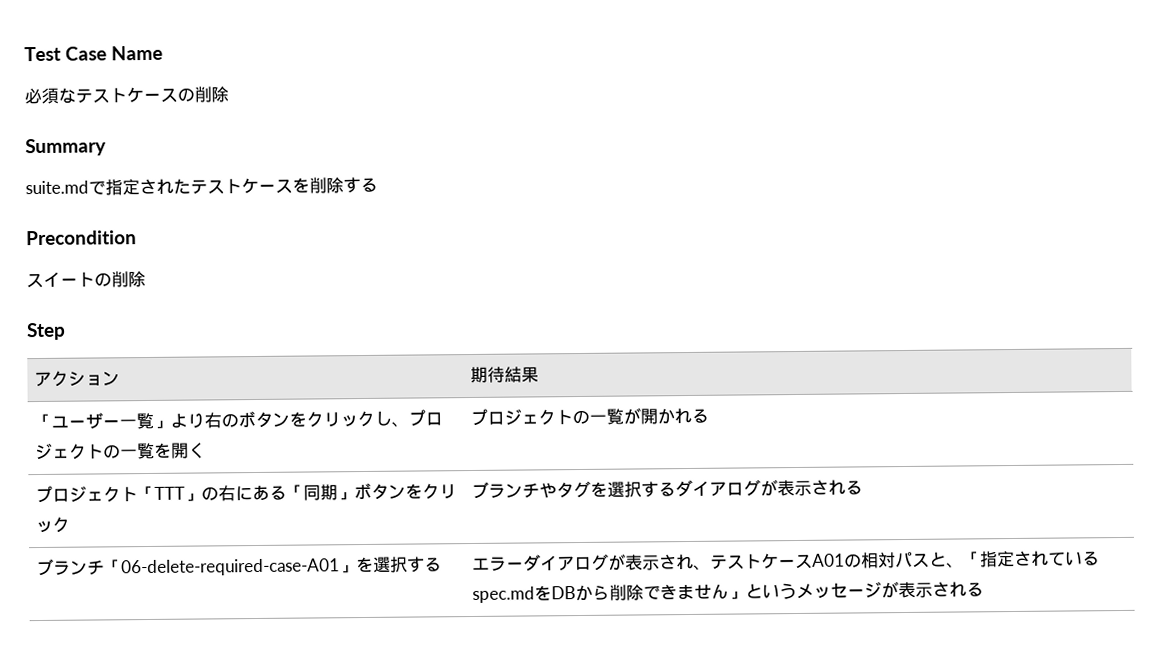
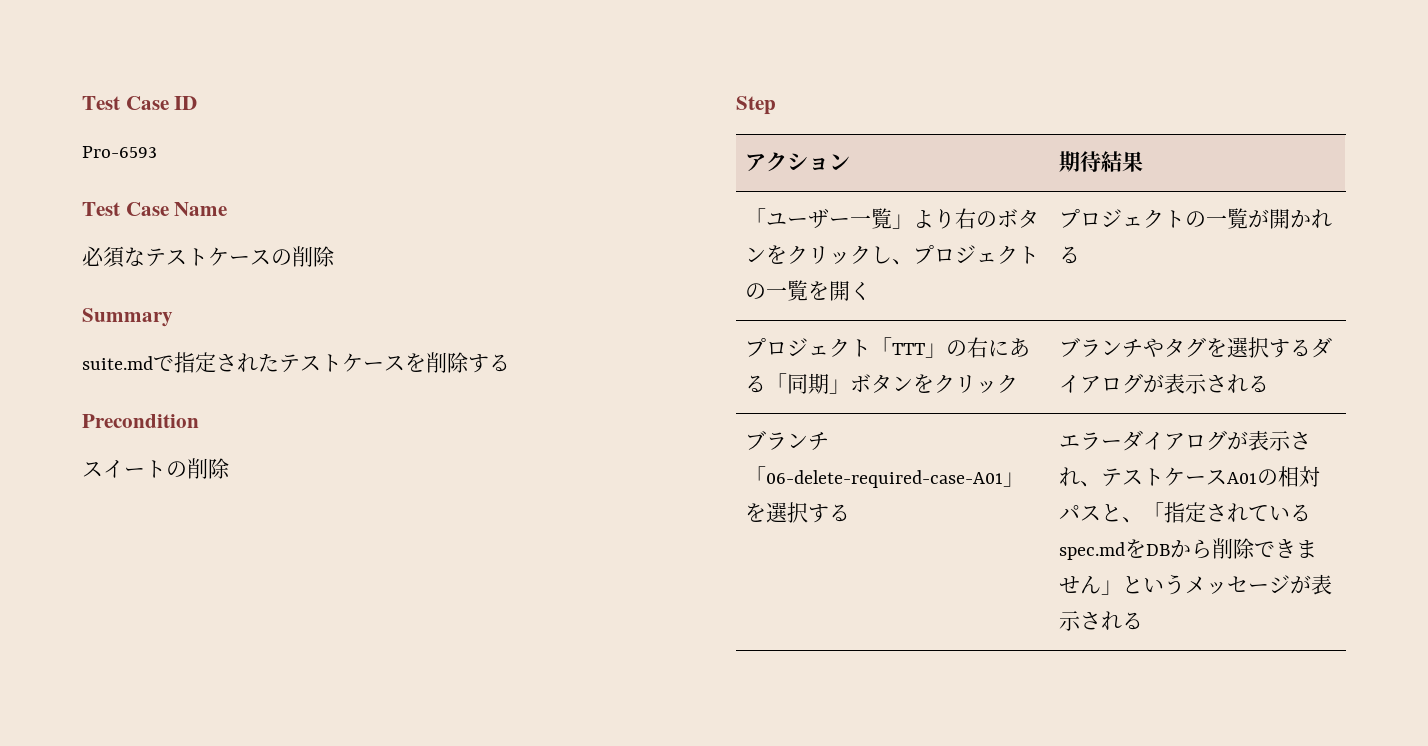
+ Test Case ID
+ Pro-6593

